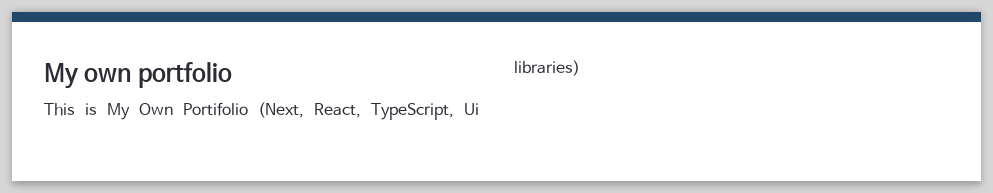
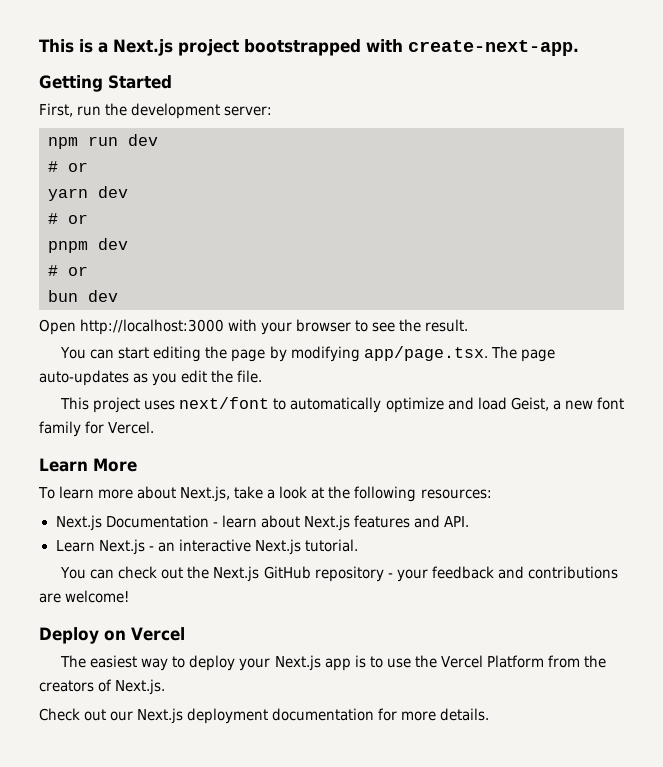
- My own portfolio
- This is My Own Portifolio (Next, React, TypeScript, Ui libraries)
+ This is a Next.js project bootstrapped with create-next-app.
+ Getting Started
+ First, run the development server:
+ npm run dev
+ # or
+ yarn dev
+ # or
+ pnpm dev
+ # or
+ bun dev
+ Open http://localhost:3000 with your browser to see the result.
+ You can start editing the page by modifying app/page.tsx. The page auto-updates as you edit the file.
+ This project uses next/font to automatically optimize and load Geist, a new font family for Vercel.
+ Learn More
+ To learn more about Next.js, take a look at the following resources:
+ Next.js Documentation - learn about Next.js features and API.
+ Learn Next.js - an interactive Next.js tutorial.
+ You can check out the Next.js GitHub repository - your feedback and contributions are welcome!
+ Deploy on Vercel
+ The easiest way to deploy your Next.js app is to use the Vercel Platform from the creators of Next.js.
+ Check out our Next.js deployment documentation for more details.

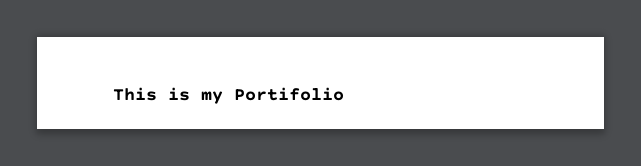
- This is a Next.js project bootstrapped with create-next-app.
- Getting Started
- First, run the development server:
- npm run dev
- # or
- yarn dev
- # or
- pnpm dev
- # or
- bun dev
- Open http://localhost:3000 with your browser to see the result.
- You can start editing the page by modifying app/page.tsx. The page auto-updates as you edit the file.
- This project uses next/font to automatically optimize and load Geist, a new font family for Vercel.
- Learn More
- To learn more about Next.js, take a look at the following resources:
- Next.js Documentation - learn about Next.js features and API.
- Learn Next.js - an interactive Next.js tutorial.
- You can check out the Next.js GitHub repository - your feedback and contributions are welcome!
- Deploy on Vercel
- The easiest way to deploy your Next.js app is to use the Vercel Platform from the creators of Next.js.
- Check out our Next.js deployment documentation for more details.
+ This is my Portifolio

